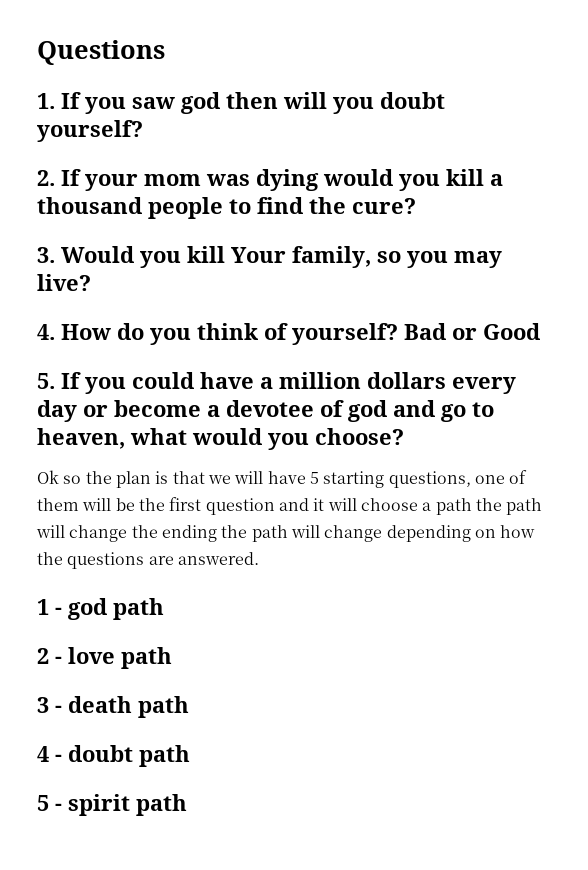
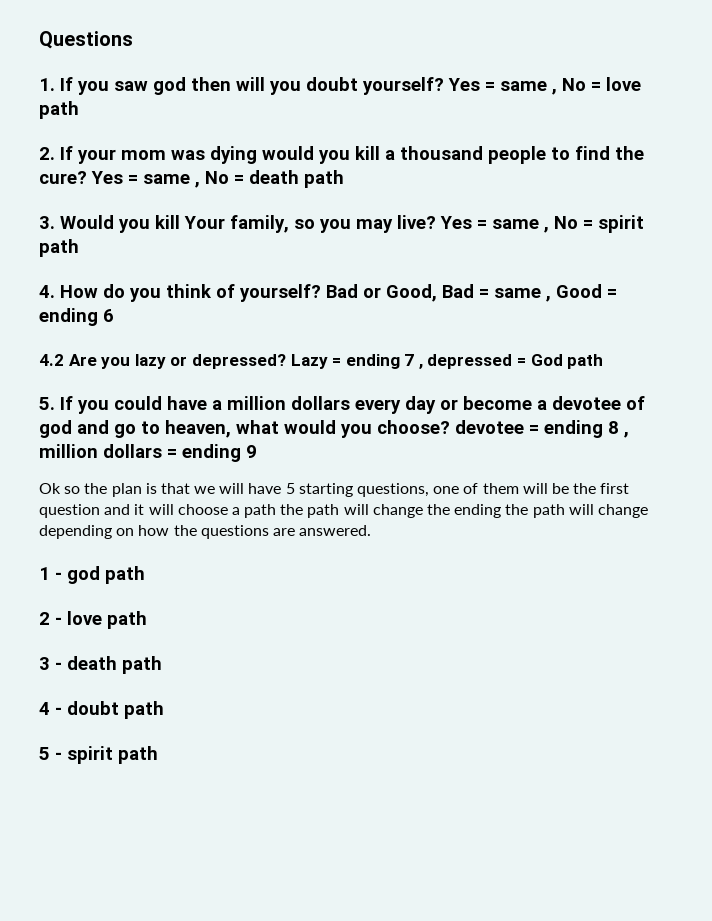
+ Yes = same , No = love path
+ Yes = same , No = death path
+ Yes = same , No = spirit path
- Bad or Good
+ Bad or Good, Bad = same , Good = ending 6
+ 4.2 Are you lazy or depressed? Lazy = ending 7 , depressed = God path
- 5. If you could have a million dollars every day or become a devotee of god and go to heaven, what would you choose?
+ 5. If you could have a million dollars every day or become a devotee of god and go to heaven, what would you choose? devotee = ending 8 , million dollars = ending 9

